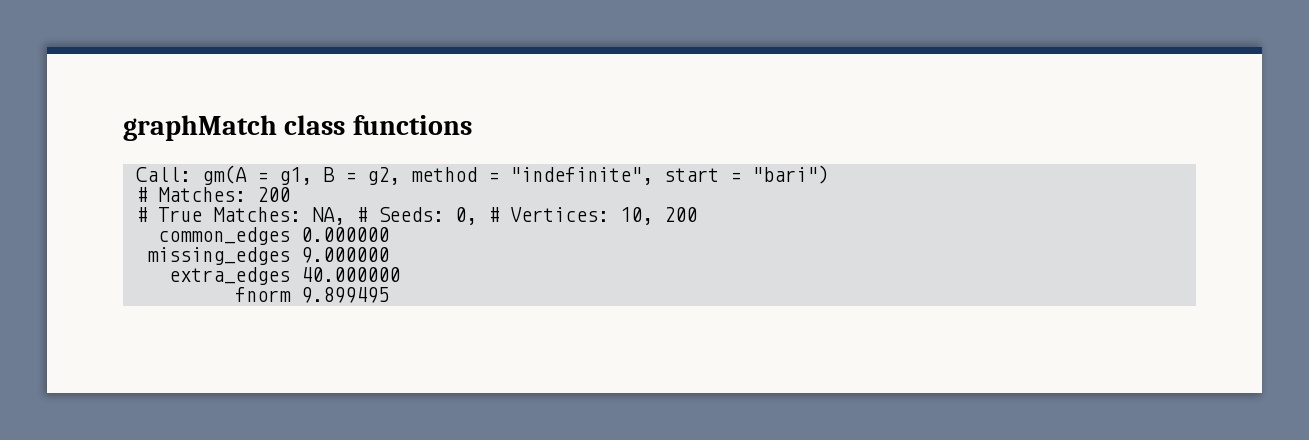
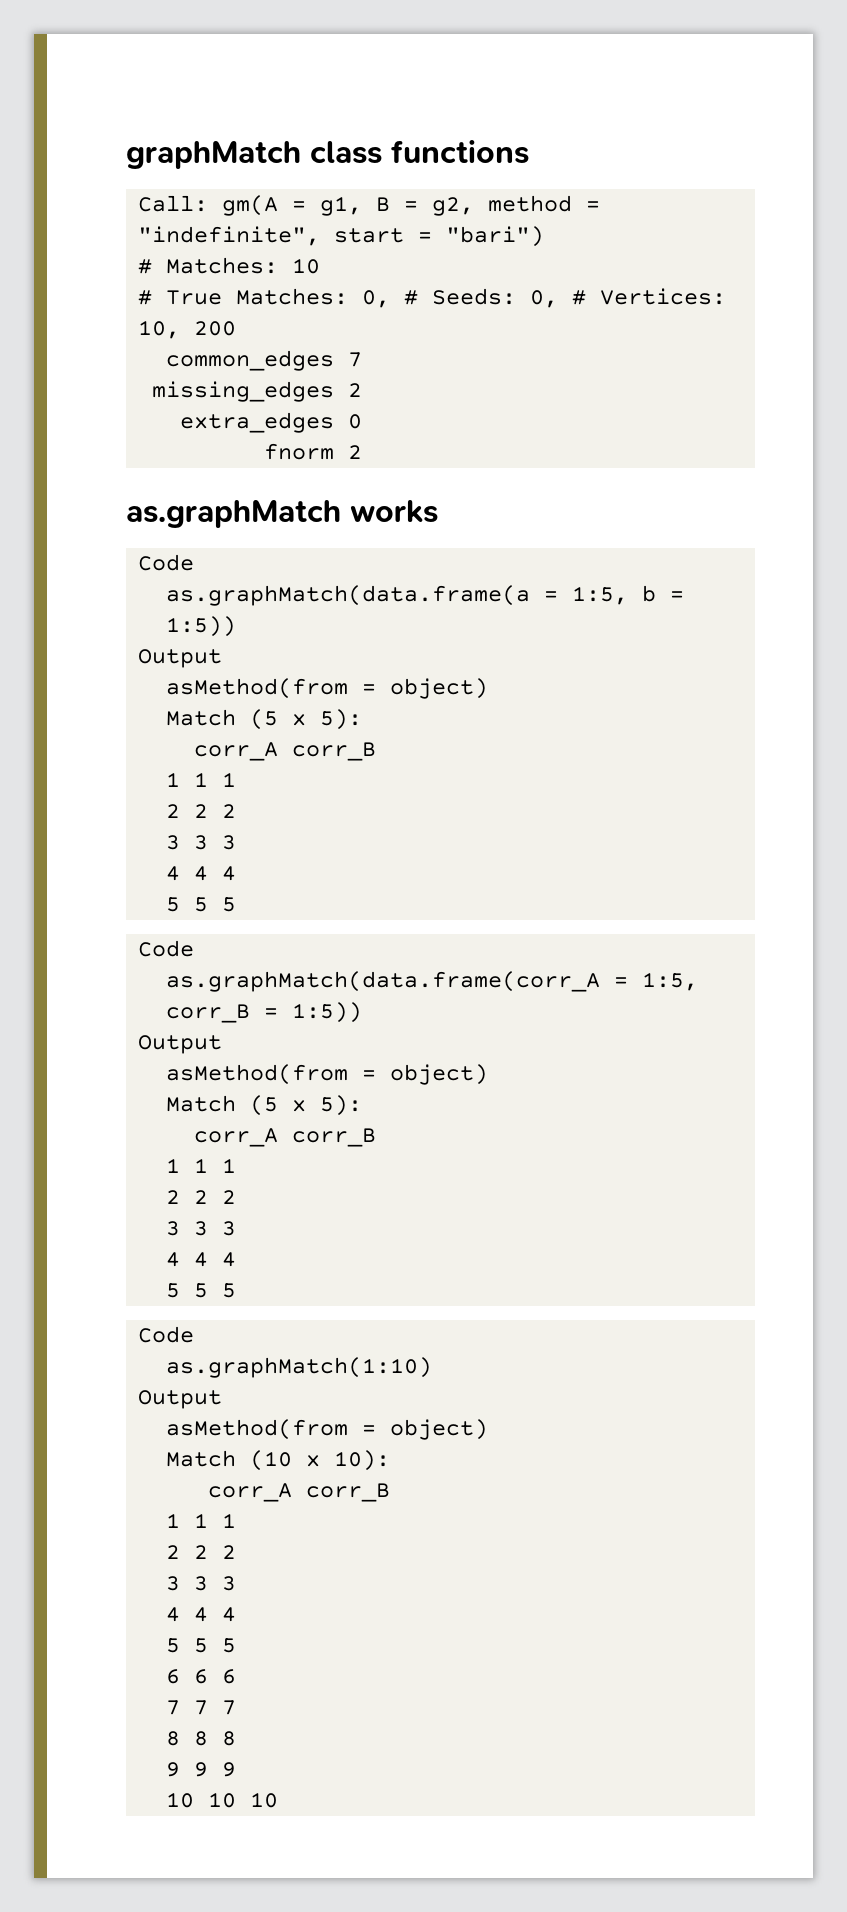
- # Matches: 200
+ # Matches: 10
- # True Matches: NA, # Seeds: 0, # Vertices: 10, 200
+ # True Matches: 0, # Seeds: 0, # Vertices: 10, 200
- common_edges 0.000000
+ common_edges 7
- missing_edges 9.000000
+ missing_edges 2
- extra_edges 40.000000
+ extra_edges 0
- fnorm 9.899495
+ fnorm 2
+ as.graphMatch works
+ Code
+ as.graphMatch(data.frame(a = 1:5, b = 1:5))
+ Output
+ asMethod(from = object)
+ Match (5 x 5):
+ corr_A corr_B
+ 1 1 1
+ 2 2 2
+ 3 3 3
+ 4 4 4
+ 5 5 5
+ Code
+ as.graphMatch(data.frame(corr_A = 1:5, corr_B = 1:5))
+ Output
+ asMethod(from = object)
+ Match (5 x 5):
+ corr_A corr_B
+ 1 1 1
+ 2 2 2
+ 3 3 3
+ 4 4 4
+ 5 5 5
+ Code
+ as.graphMatch(1:10)
+ Output
+ asMethod(from = object)
+ Match (10 x 10):
+ corr_A corr_B
+ 1 1 1
+ 2 2 2
+ 3 3 3
+ 4 4 4
+ 5 5 5
+ 6 6 6
+ 7 7 7
+ 8 8 8
+ 9 9 9
+ 10 10 10

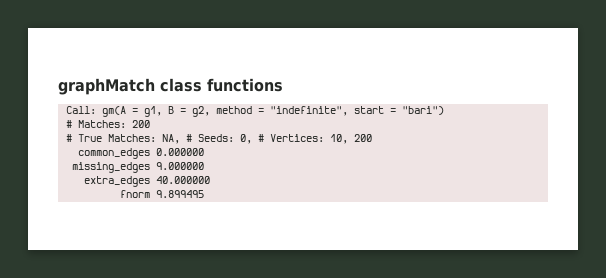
- # Matches: 10
+ # Matches: 200
- # True Matches: 0, # Seeds: 0, # Vertices: 10, 200
+ # True Matches: NA, # Seeds: 0, # Vertices: 10, 200
- common_edges 7
+ common_edges 0.000000
- missing_edges 2
+ missing_edges 9.000000
- extra_edges 0
+ extra_edges 40.000000
- fnorm 2
- as.graphMatch works
- Code
- as.graphMatch(data.frame(a = 1:5, b = 1:5))
- Output
- asMethod(from = object)
- Match (5 x 5):
- corr_A corr_B
- 1 1 1
- 2 2 2
- 3 3 3
- 4 4 4
- 5 5 5
- Code
- as.graphMatch(data.frame(corr_A = 1:5, corr_B = 1:5))
- Output
- asMethod(from = object)
- Match (5 x 5):
- corr_A corr_B
- 1 1 1
- 2 2 2
- 3 3 3
- 4 4 4
- 5 5 5
- Code
- as.graphMatch(1:10)
- Output
- asMethod(from = object)
- Match (10 x 10):
- corr_A corr_B
- 1 1 1
- 2 2 2
- 3 3 3
- 4 4 4
- 5 5 5
- 6 6 6
- 7 7 7
- 8 8 8
- 9 9 9
- 10 10 10
+ fnorm 9.899495

